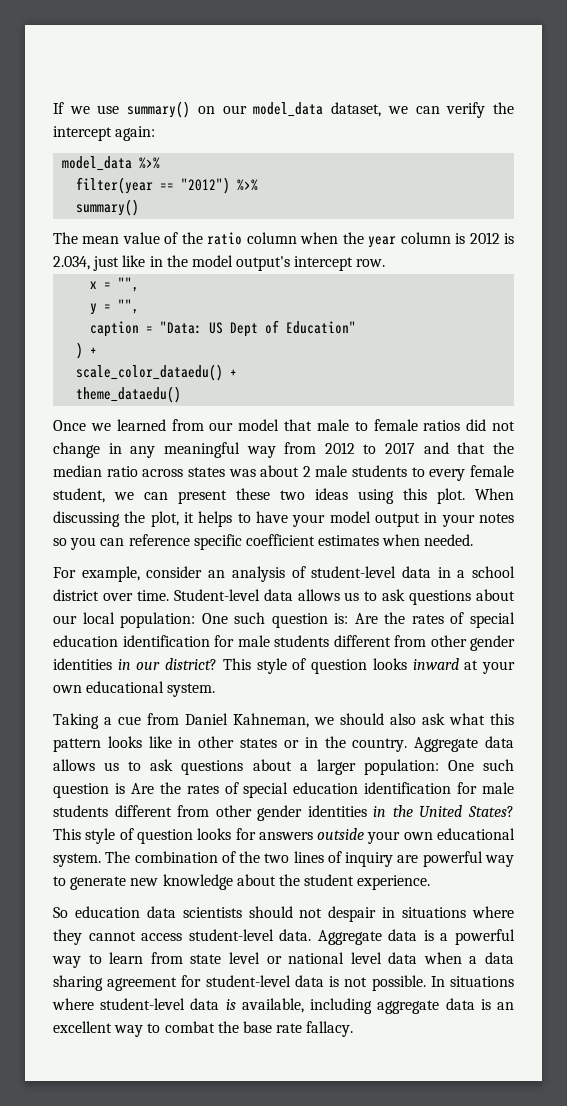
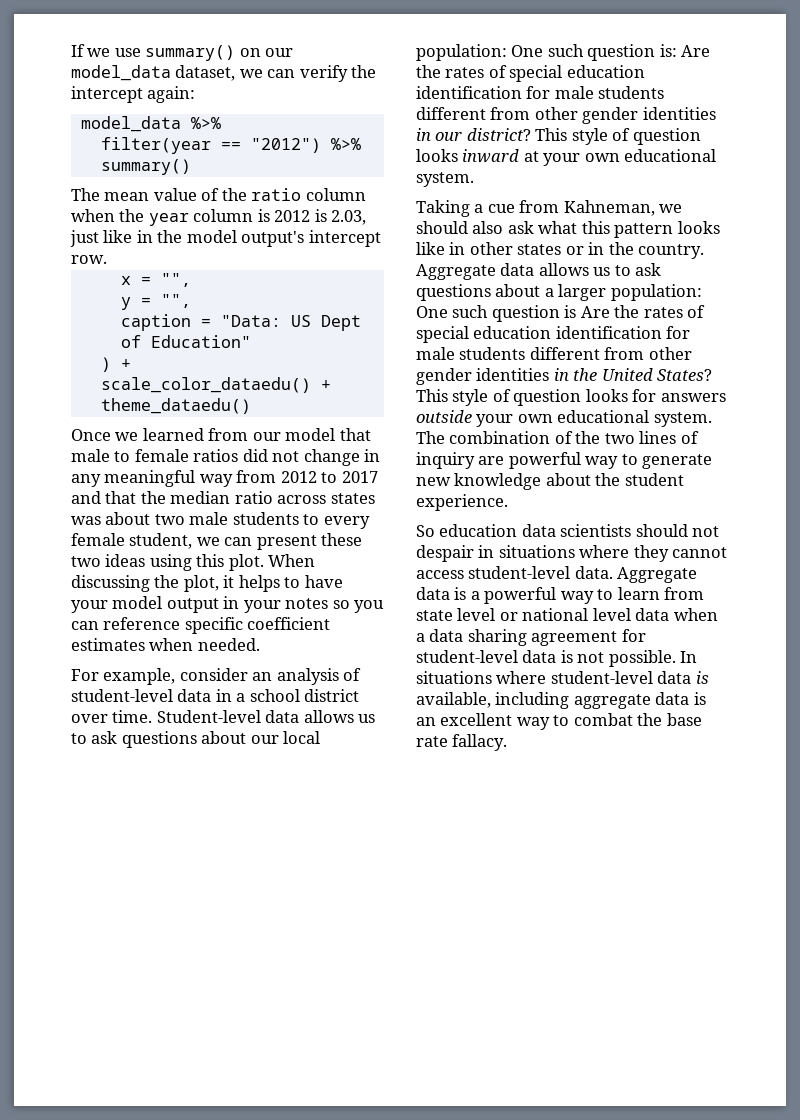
- The mean value of the ratio column when the year column is 2012 is 2.034, just like in the model output's intercept row.
+ The mean value of the ratio column when the year column is 2012 is 2.03, just like in the model output's intercept row.
- Once we learned from our model that male to female ratios did not change in any meaningful way from 2012 to 2017 and that the median ratio across states was about 2 male students to every female student, we can present these two ideas using this plot.
+ Once we learned from our model that male to female ratios did not change in any meaningful way from 2012 to 2017 and that the median ratio across states was about two male students to every female student, we can present these two ideas using this plot.
- Taking a cue from Daniel Kahneman, we should also ask what this pattern looks like in other states or in the country.
+ Taking a cue from Kahneman, we should also ask what this pattern looks like in other states or in the country.

